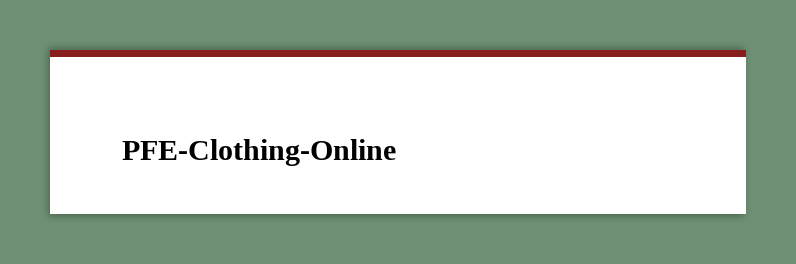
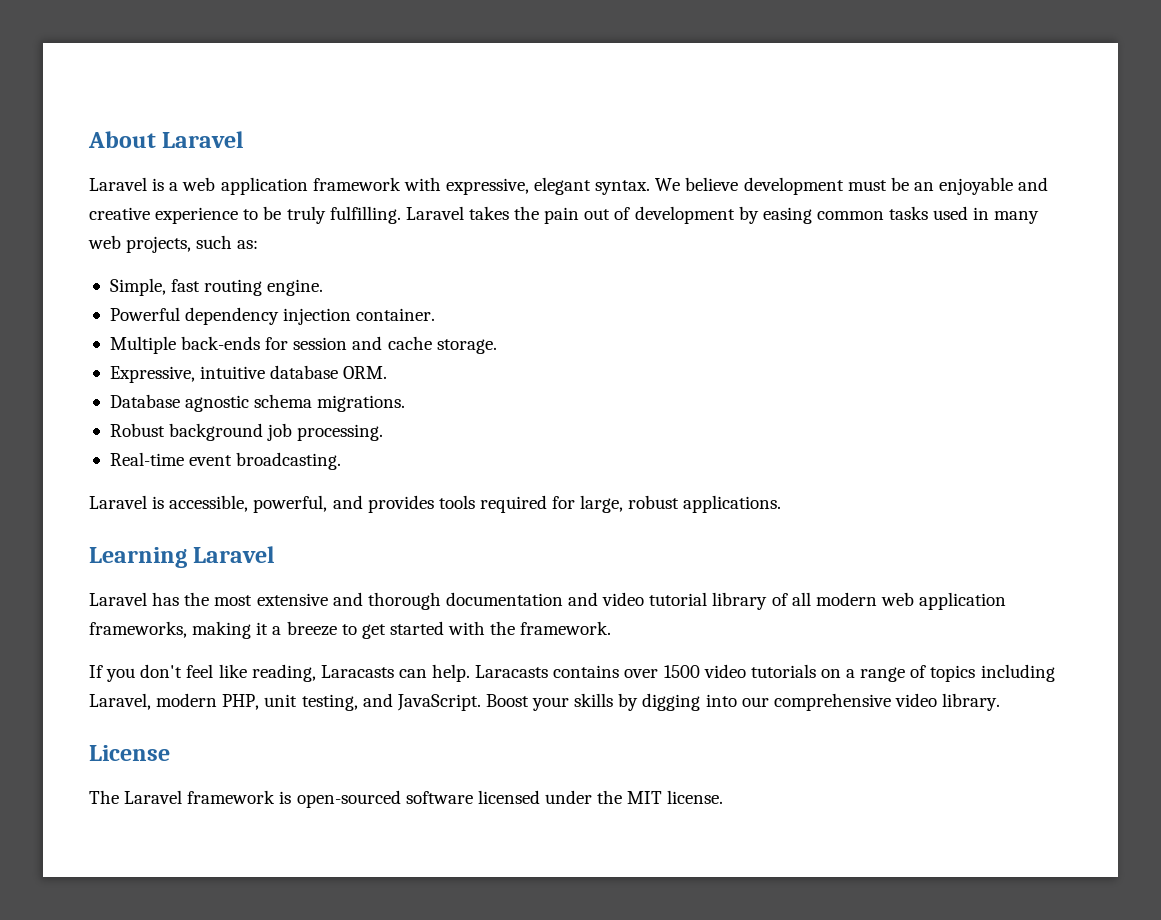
- PFE-Clothing-Online
+ About Laravel
+ Laravel is a web application framework with expressive, elegant syntax. We believe development must be an enjoyable and creative experience to be truly fulfilling. Laravel takes the pain out of development by easing common tasks used in many web projects, such as:
+ Simple, fast routing engine.
+ Powerful dependency injection container.
+ Multiple back-ends for session and cache storage.
+ Expressive, intuitive database ORM.
+ Database agnostic schema migrations.
+ Robust background job processing.
+ Real-time event broadcasting.
+ Laravel is accessible, powerful, and provides tools required for large, robust applications.
+ Learning Laravel
+ Laravel has the most extensive and thorough documentation and video tutorial library of all modern web application frameworks, making it a breeze to get started with the framework.
+ If you don't feel like reading, Laracasts can help. Laracasts contains over 1500 video tutorials on a range of topics including Laravel, modern PHP, unit testing, and JavaScript. Boost your skills by digging into our comprehensive video library.
+ License
+ The Laravel framework is open-sourced software licensed under the MIT license.

